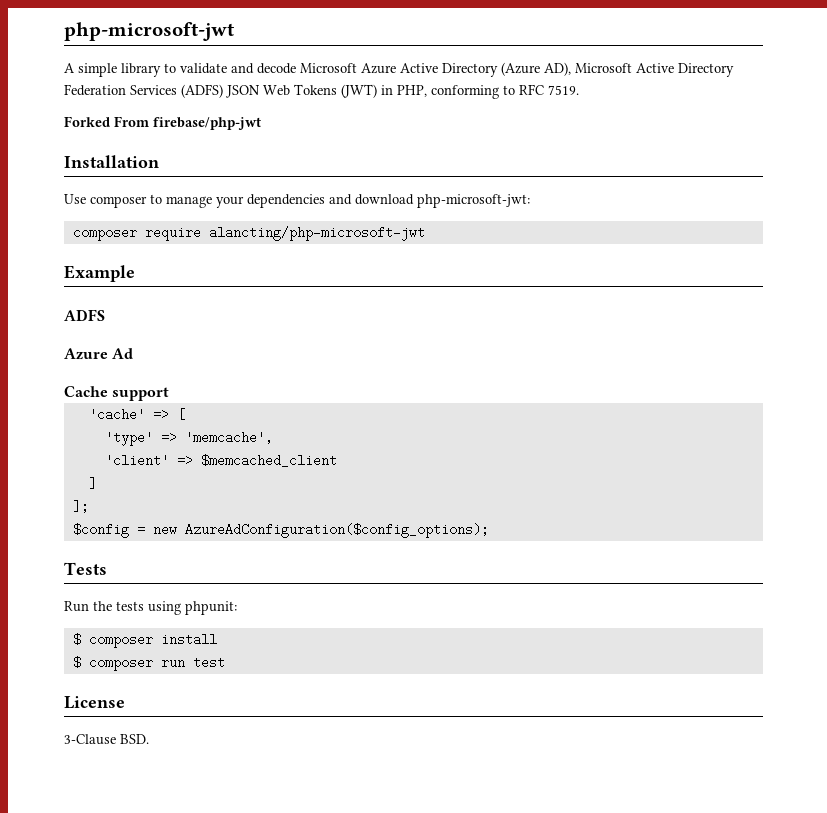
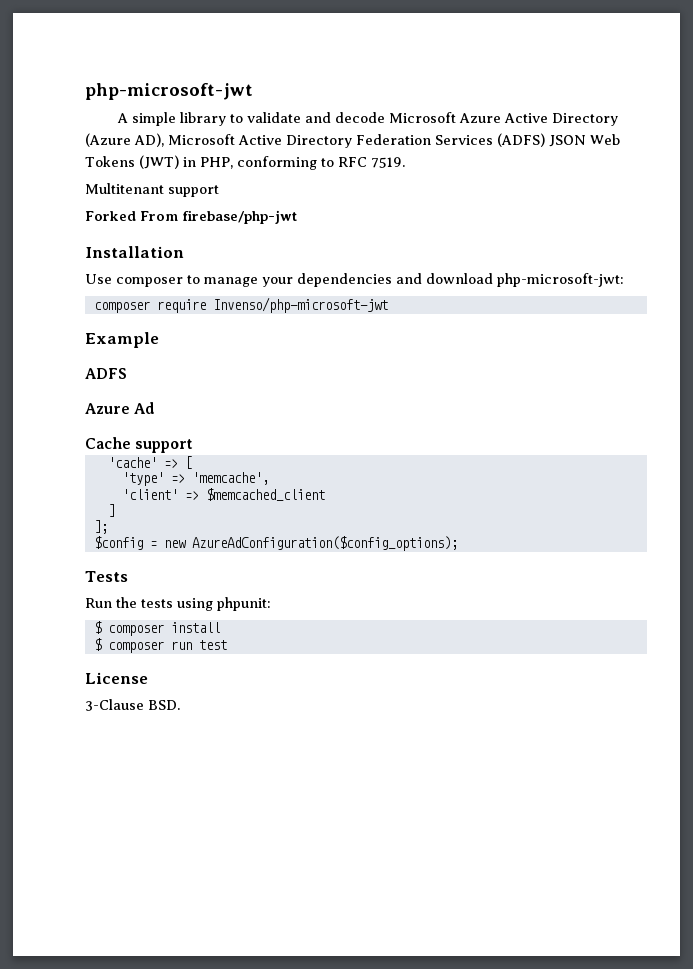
+ Multitenant support
- composer require alancting/php-microsoft-jwt
+ composer require Invenso/php-microsoft-jwt

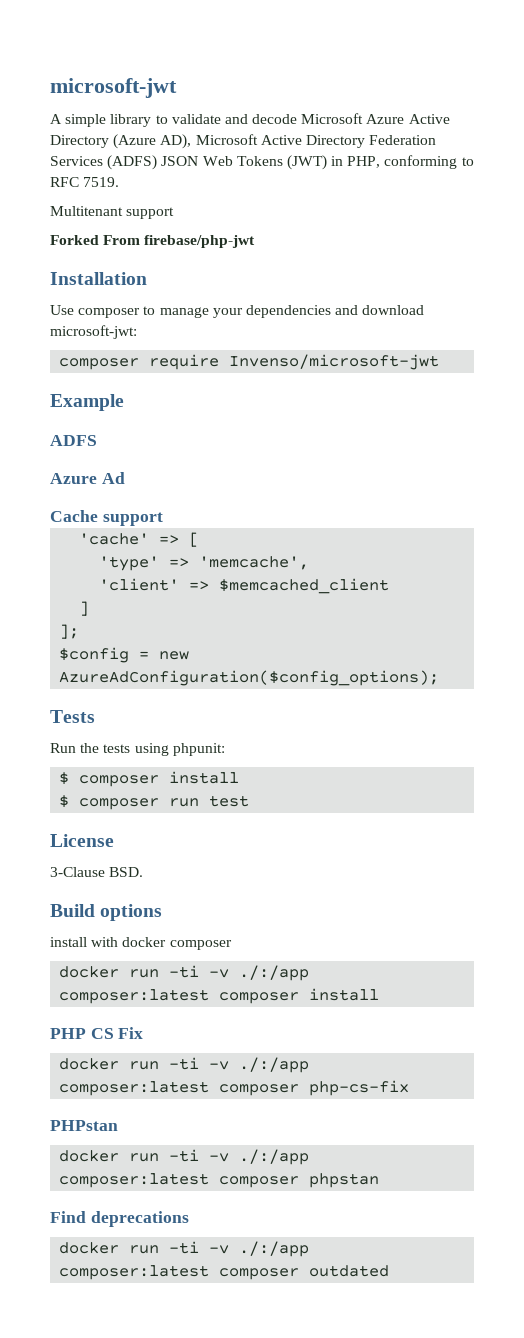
- php-microsoft-jwt
+ microsoft-jwt
- Use composer to manage your dependencies and download php-microsoft-jwt:
+ Use composer to manage your dependencies and download microsoft-jwt:
- composer require Invenso/php-microsoft-jwt
+ composer require Invenso/microsoft-jwt
+ Build options
+ install with docker composer
+ docker run -ti -v ./:/app composer:latest composer install
+ PHP CS Fix
+ docker run -ti -v ./:/app composer:latest composer php-cs-fix
+ PHPstan
+ docker run -ti -v ./:/app composer:latest composer phpstan
+ Find deprecations
+ docker run -ti -v ./:/app composer:latest composer outdated

